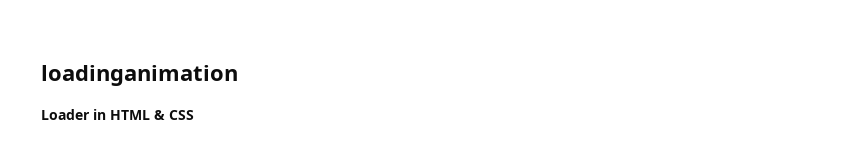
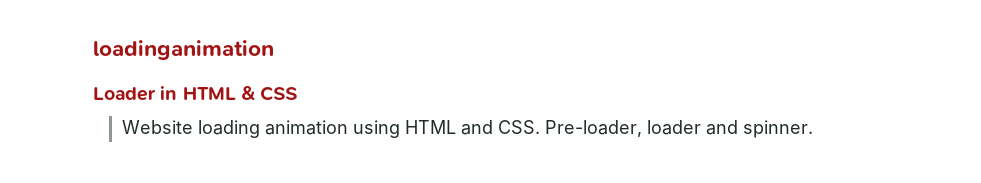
+ Website loading animation using HTML and CSS. Pre-loader, loader and spinner.

